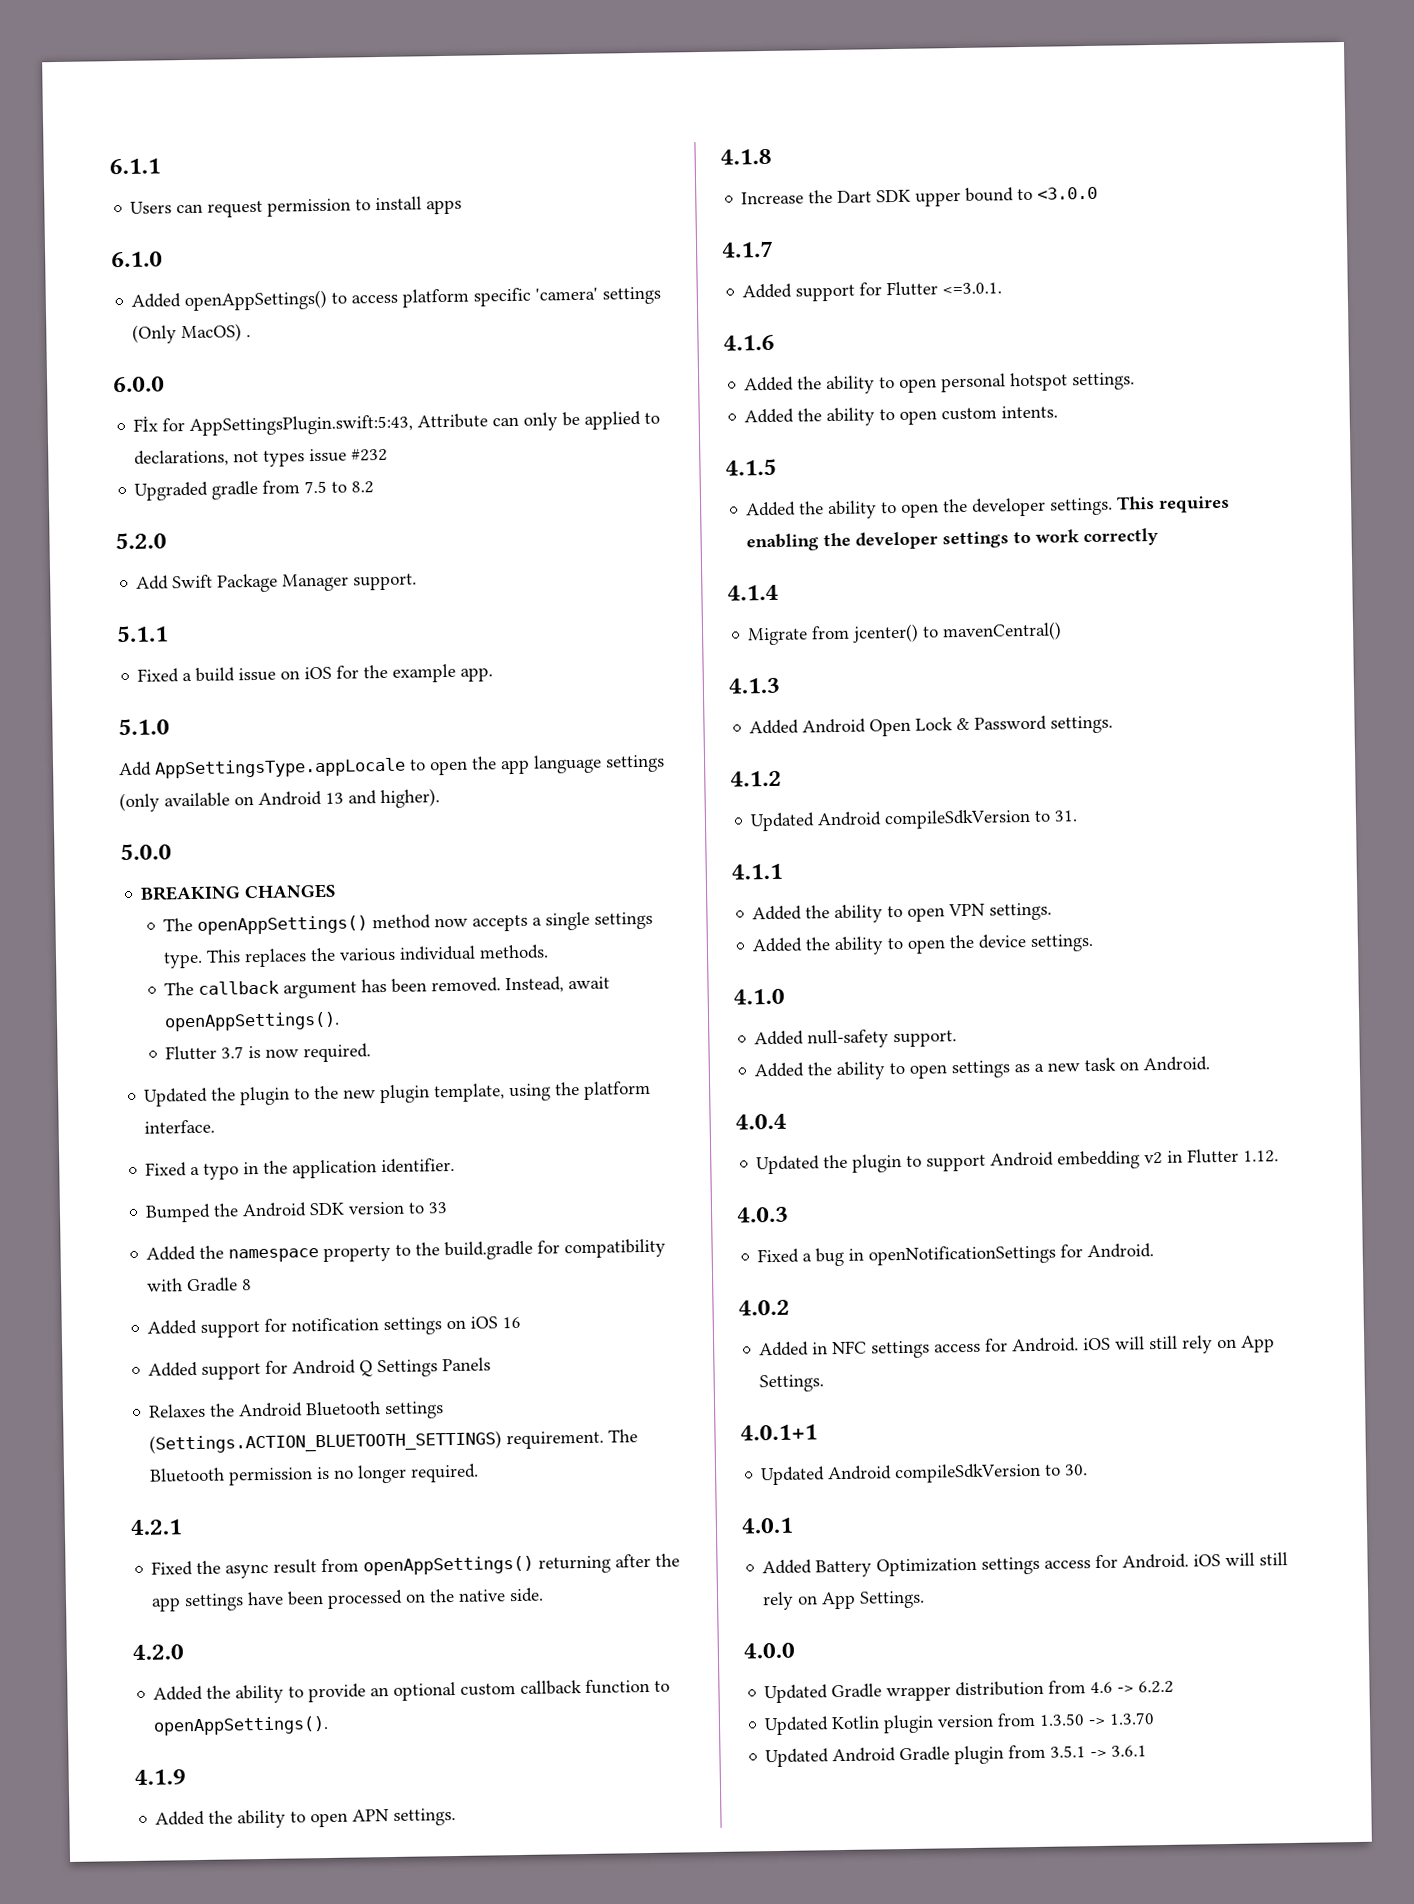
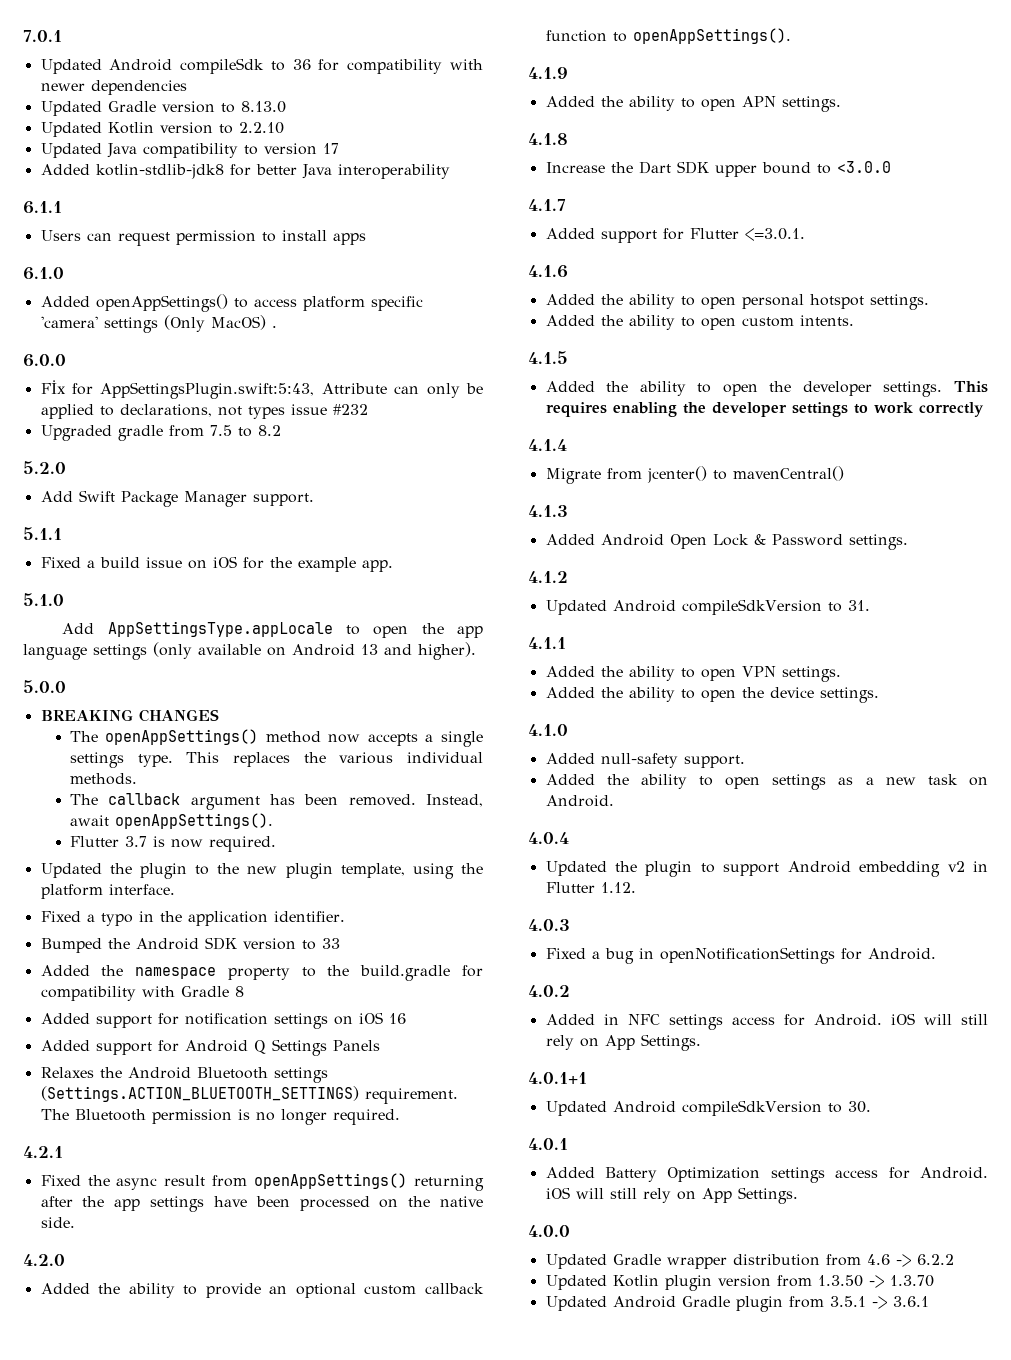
+ 7.0.1
+ Updated Android compileSdk to 36 for compatibility with newer dependencies
+ Updated Gradle version to 8.13.0
+ Updated Kotlin version to 2.2.10
+ Updated Java compatibility to version 17
+ Added kotlin-stdlib-jdk8 for better Java interoperability

